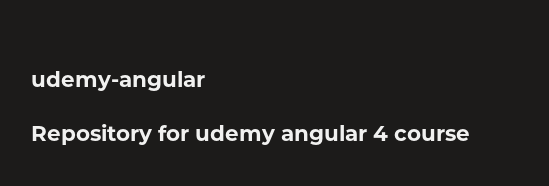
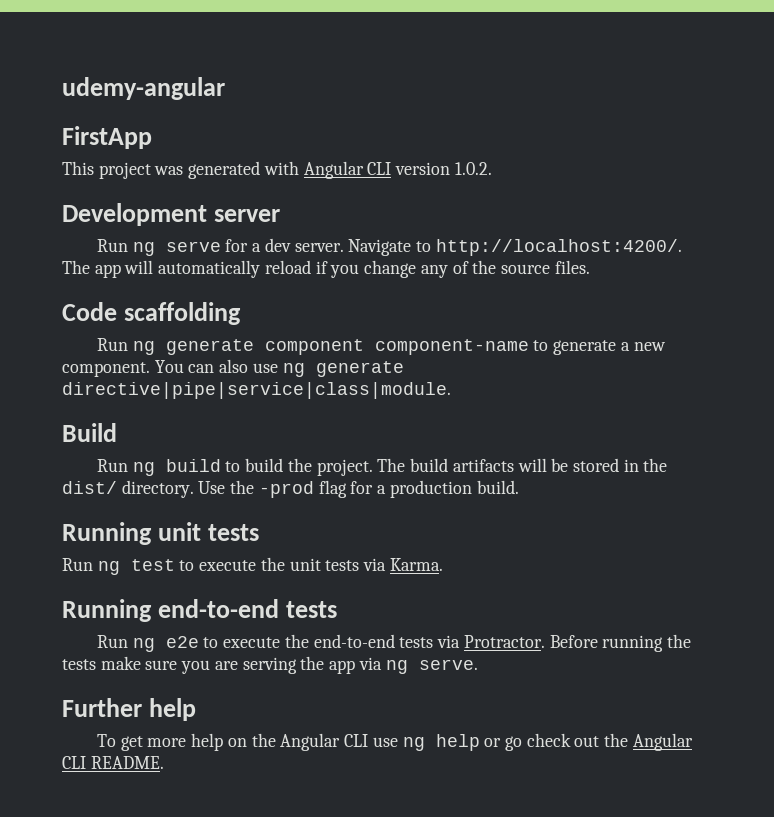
- Repository for udemy angular 4 course
+ FirstApp
+ This project was generated with Angular CLI version 1.0.2.
+ Development server
+ Run ng serve for a dev server. Navigate to http://localhost:4200/. The app will automatically reload if you change any of the source files.
+ Code scaffolding
+ Run ng generate component component-name to generate a new component. You can also use ng generate directive|pipe|service|class|module.
+ Build
+ Run ng build to build the project. The build artifacts will be stored in the dist/ directory. Use the -prod flag for a production build.
+ Running unit tests
+ Run ng test to execute the unit tests via Karma.
+ Running end-to-end tests
+ Run ng e2e to execute the end-to-end tests via Protractor. Before running the tests make sure you are serving the app via ng serve.
+ Further help
+ To get more help on the Angular CLI use ng help or go check out the Angular CLI README.

